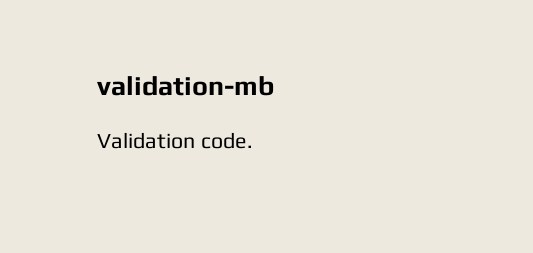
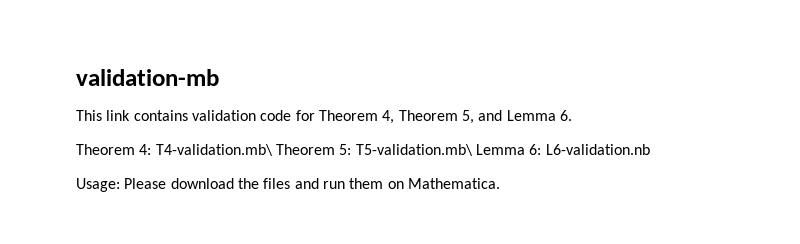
- Validation code.
+ This link contains validation code for Theorem 4, Theorem 5, and Lemma 6.
+ Theorem 4: T4-validation.mb\ Theorem 5: T5-validation.mb\ Lemma 6: L6-validation.nb
+ Usage: Please download the files and run them on Mathematica.

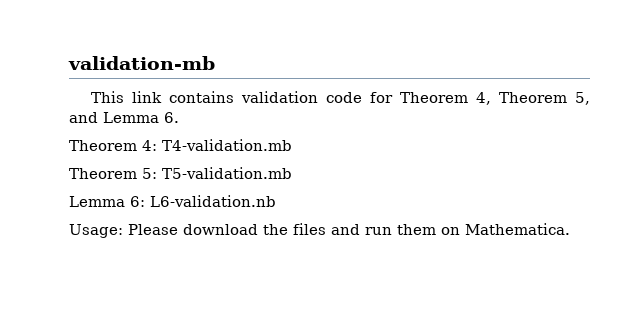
- Theorem 4: T4-validation.mb\ Theorem 5: T5-validation.mb\ Lemma 6: L6-validation.nb
+ Theorem 4: T4-validation.mb
+ Theorem 5: T5-validation.mb
+ Lemma 6: L6-validation.nb

